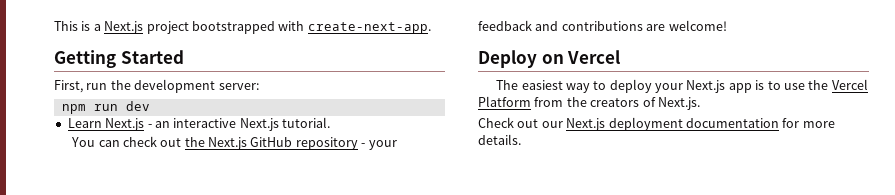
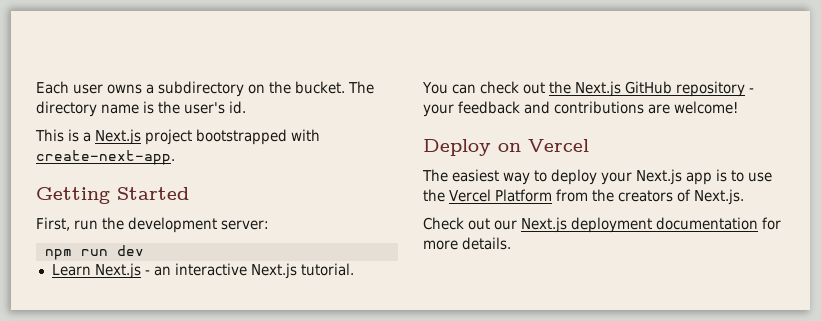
+ Each user owns a subdirectory on the bucket. The directory name is the user's id.

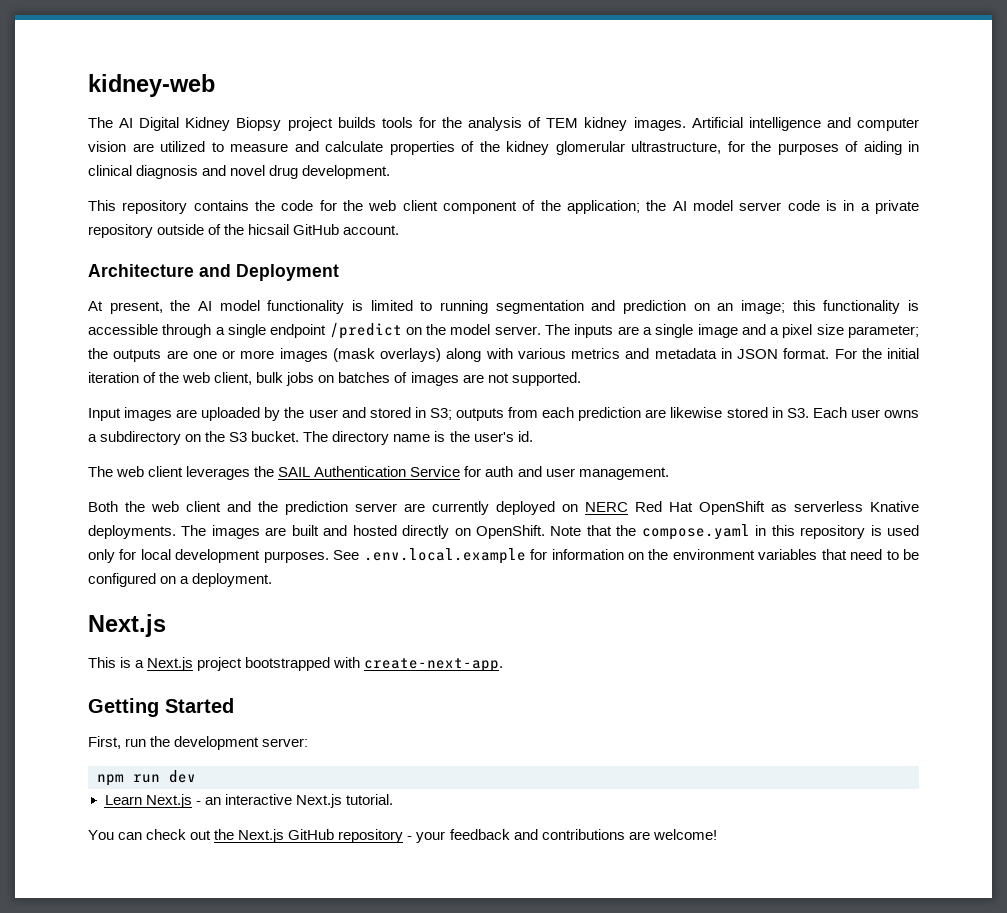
- Each user owns a subdirectory on the bucket.
+ kidney-web
+ The AI Digital Kidney Biopsy project builds tools for the analysis of TEM kidney images. Artificial intelligence and computer vision are utilized to measure and calculate properties of the kidney glomerular ultrastructure, for the purposes of aiding in clinical diagnosis and novel drug development.
+ This repository contains the code for the web client component of the application; the AI model server code is in a private repository outside of the hicsail GitHub account.
+ Architecture and Deployment
+ At present, the AI model functionality is limited to running segmentation and prediction on an image; this functionality is accessible through a single endpoint /predict on the model server. The inputs are a single image and a pixel size parameter; the outputs are one or more images (mask overlays) along with various metrics and metadata in JSON format. For the initial iteration of the web client, bulk jobs on batches of images are not supported.
+ Input images are uploaded by the user and stored in S3; outputs from each prediction are likewise stored in S3. Each user owns a subdirectory on the S3 bucket.
+ The web client leverages the SAIL Authentication Service for auth and user management.
+ Both the web client and the prediction server are currently deployed on NERC Red Hat OpenShift as serverless Knative deployments. The images are built and hosted directly on OpenShift. Note that the compose.yaml in this repository is used only for local development purposes. See .env.local.example for information on the environment variables that need to be configured on a deployment.
+ Next.js
- Deploy on Vercel
- The easiest way to deploy your Next.js app is to use the Vercel Platform from the creators of Next.js.
- Check out our Next.js deployment documentation for more details.

